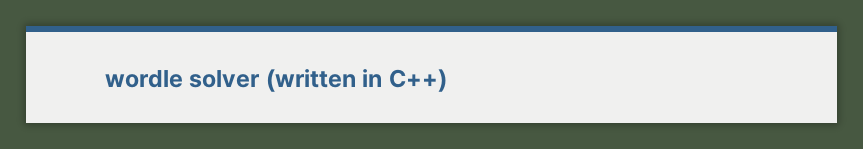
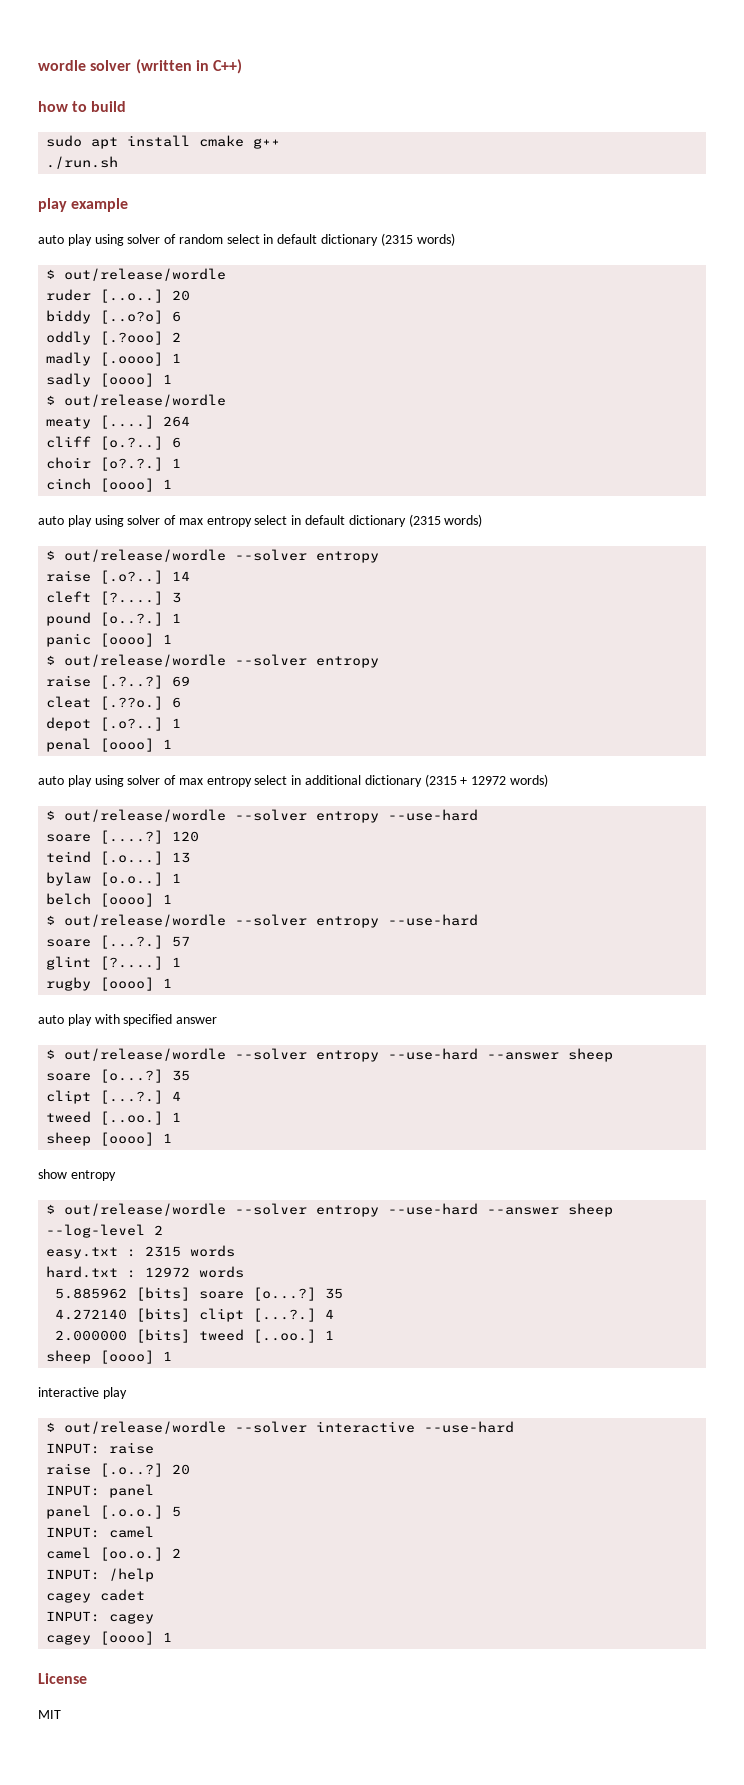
+ how to build
+ sudo apt install cmake g++
+ ./run.sh
+ play example
+ auto play using solver of random select in default dictionary (2315 words)
+ $ out/release/wordle
+ ruder [..o..] 20
+ biddy [..o?o] 6
+ oddly [.?ooo] 2
+ madly [.oooo] 1
+ sadly [oooo] 1
+ $ out/release/wordle
+ meaty [....] 264
+ cliff [o.?..] 6
+ choir [o?.?.] 1
+ cinch [oooo] 1
+ auto play using solver of max entropy select in default dictionary (2315 words)
+ $ out/release/wordle --solver entropy
+ raise [.o?..] 14
+ cleft [?....] 3
+ pound [o..?.] 1
+ panic [oooo] 1
+ $ out/release/wordle --solver entropy
+ raise [.?..?] 69
+ cleat [.??o.] 6
+ depot [.o?..] 1
+ penal [oooo] 1
+ auto play using solver of max entropy select in additional dictionary (2315 + 12972 words)
+ $ out/release/wordle --solver entropy --use-hard
+ soare [....?] 120
+ teind [.o...] 13
+ bylaw [o.o..] 1
+ belch [oooo] 1
+ $ out/release/wordle --solver entropy --use-hard
+ soare [...?.] 57
+ glint [?....] 1
+ rugby [oooo] 1
+ auto play with specified answer
+ $ out/release/wordle --solver entropy --use-hard --answer sheep
+ soare [o...?] 35
+ clipt [...?.] 4
+ tweed [..oo.] 1
+ sheep [oooo] 1
+ show entropy
+ $ out/release/wordle --solver entropy --use-hard --answer sheep --log-level 2
+ easy.txt : 2315 words
+ hard.txt : 12972 words
+ 5.885962 [bits] soare [o...?] 35
+ 4.272140 [bits] clipt [...?.] 4
+ 2.000000 [bits] tweed [..oo.] 1
+ sheep [oooo] 1
+ interactive play
+ $ out/release/wordle --solver interactive --use-hard
+ INPUT: raise
+ raise [.o..?] 20
+ INPUT: panel
+ panel [.o.o.] 5
+ INPUT: camel
+ camel [oo.o.] 2
+ INPUT: /help
+ cagey cadet
+ INPUT: cagey
+ cagey [oooo] 1
+ License
+ MIT

